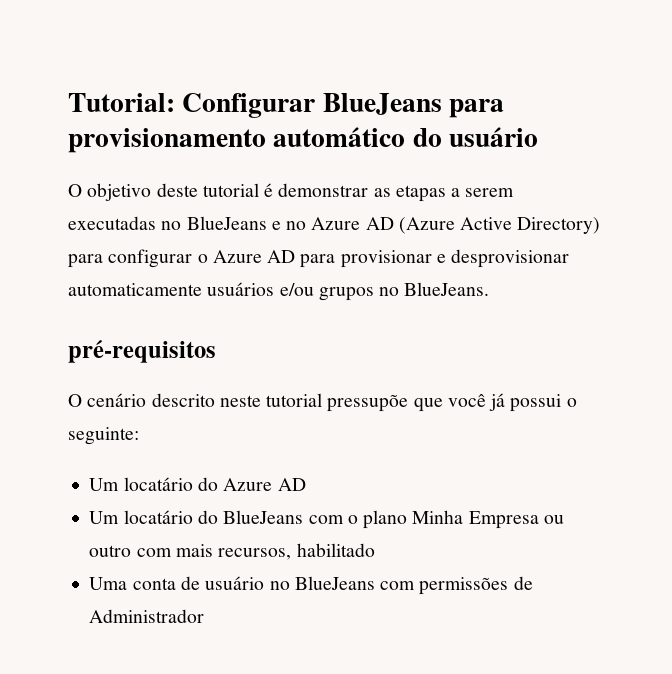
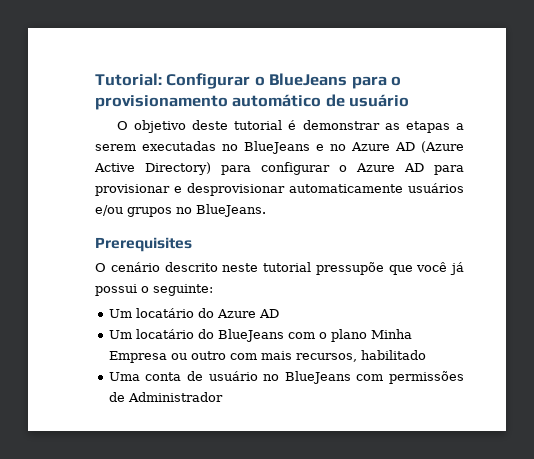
- Tutorial: Configurar BlueJeans para provisionamento automático do usuário
+ Tutorial: Configurar o BlueJeans para o provisionamento automático de usuário
- pré-requisitos
+ Prerequisites

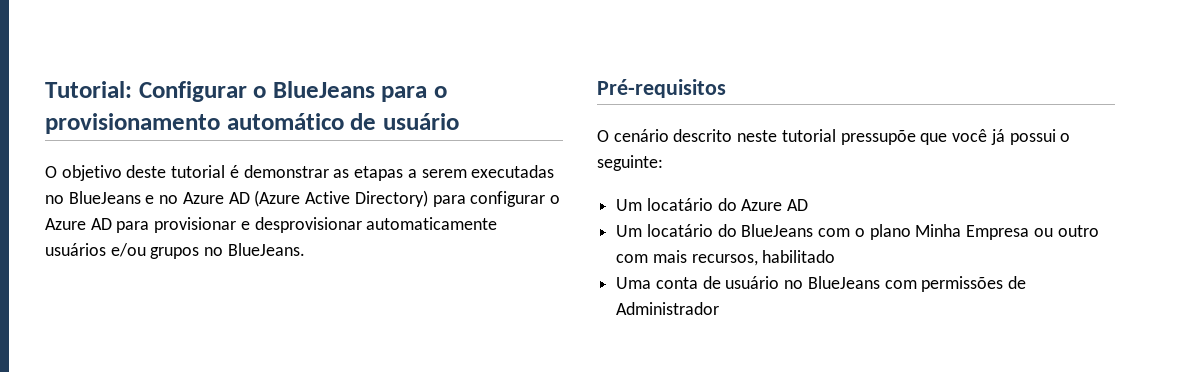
- Prerequisites
+ Pré-requisitos

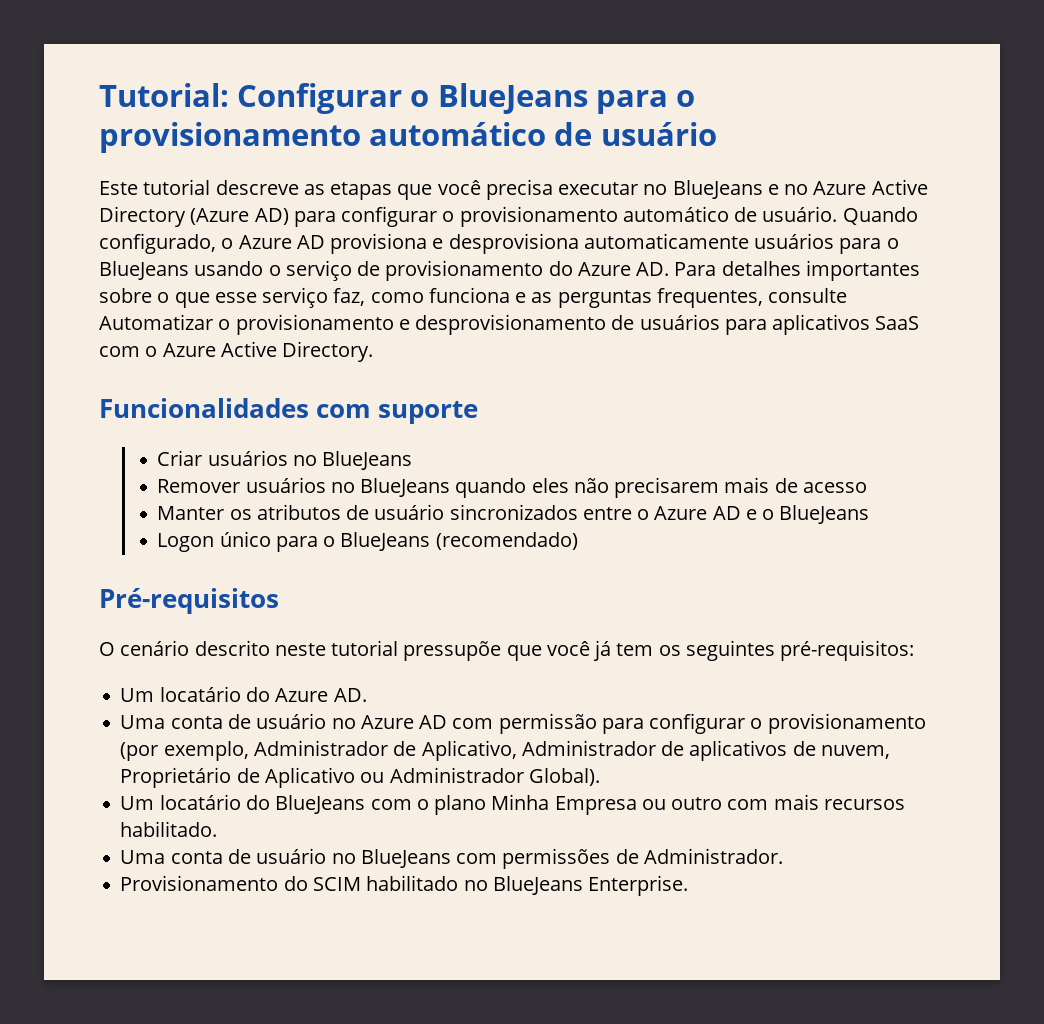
- O objetivo deste tutorial é demonstrar as etapas a serem executadas no BlueJeans e no Azure AD (Azure Active Directory) para configurar o Azure AD para provisionar e desprovisionar automaticamente usuários e/ou grupos no BlueJeans.
+ Este tutorial descreve as etapas que você precisa executar no BlueJeans e no Azure Active Directory (Azure AD) para configurar o provisionamento automático de usuário. Quando configurado, o Azure AD provisiona e desprovisiona automaticamente usuários para o BlueJeans usando o serviço de provisionamento do Azure AD. Para detalhes importantes sobre o que esse serviço faz, como funciona e as perguntas frequentes, consulte Automatizar o provisionamento e desprovisionamento de usuários para aplicativos SaaS com o Azure Active Directory.
+ Funcionalidades com suporte
+ Criar usuários no BlueJeans
+ Remover usuários no BlueJeans quando eles não precisarem mais de acesso
+ Manter os atributos de usuário sincronizados entre o Azure AD e o BlueJeans
+ Logon único para o BlueJeans (recomendado)
- O cenário descrito neste tutorial pressupõe que você já possui o seguinte:
+ O cenário descrito neste tutorial pressupõe que você já tem os seguintes pré-requisitos:
- Um locatário do Azure AD
+ Um locatário do Azure AD.
+ Uma conta de usuário no Azure AD com permissão para configurar o provisionamento (por exemplo, Administrador de Aplicativo, Administrador de aplicativos de nuvem, Proprietário de Aplicativo ou Administrador Global).
- Um locatário do BlueJeans com o plano Minha Empresa ou outro com mais recursos, habilitado
+ Um locatário do BlueJeans com o plano Minha Empresa ou outro com mais recursos habilitado.
- Uma conta de usuário no BlueJeans com permissões de Administrador
+ Uma conta de usuário no BlueJeans com permissões de Administrador.
+ Provisionamento do SCIM habilitado no BlueJeans Enterprise.

